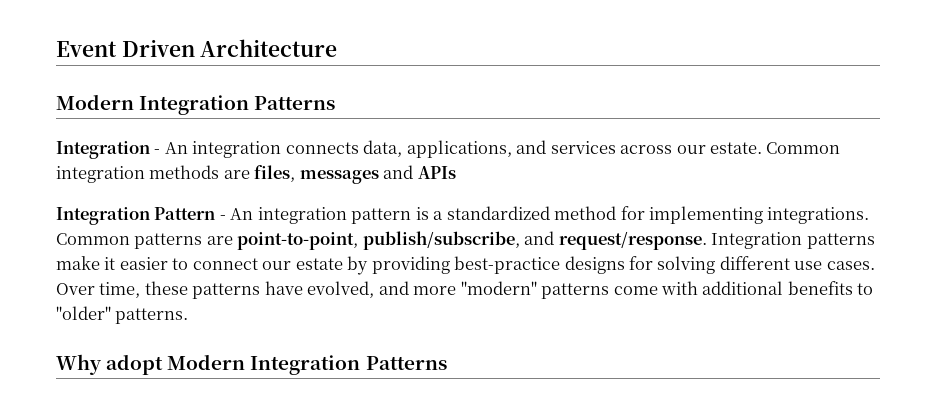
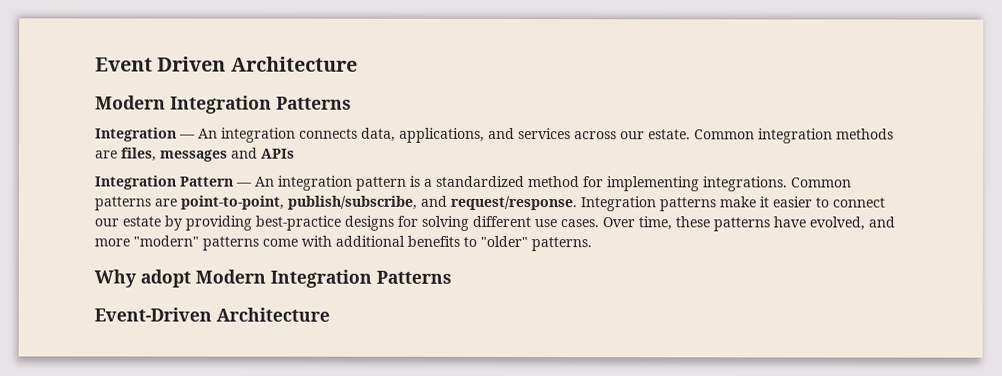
- Integration - An integration connects data, applications, and services across our estate.
+ Integration — An integration connects data, applications, and services across our estate.
- Integration Pattern - An integration pattern is a standardized method for implementing integrations.
+ Integration Pattern — An integration pattern is a standardized method for implementing integrations.
+ Event-Driven Architecture

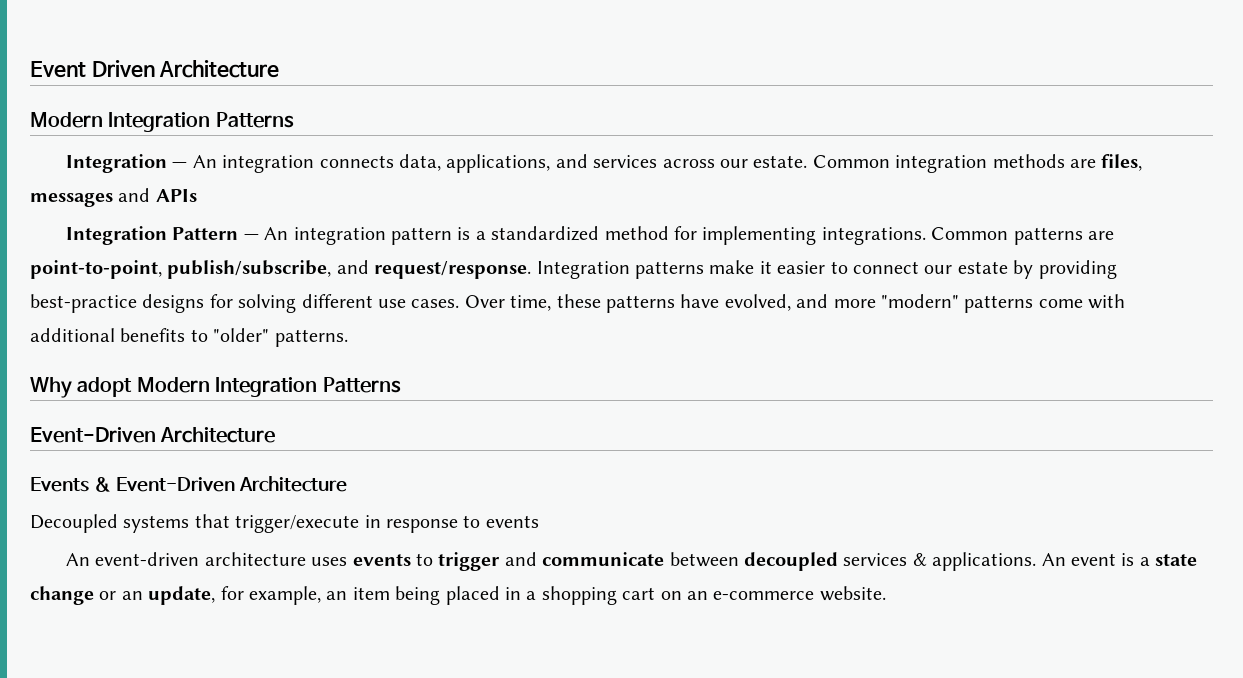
+ Events & Event-Driven Architecture
+ Decoupled systems that trigger/execute in response to events
+ An event-driven architecture uses events to trigger and communicate between decoupled services & applications. An event is a state change or an update, for example, an item being placed in a shopping cart on an e-commerce website.

